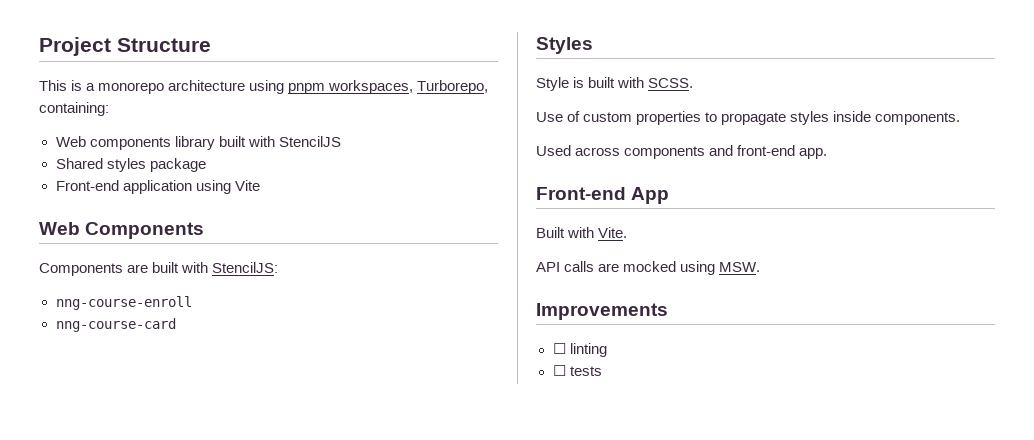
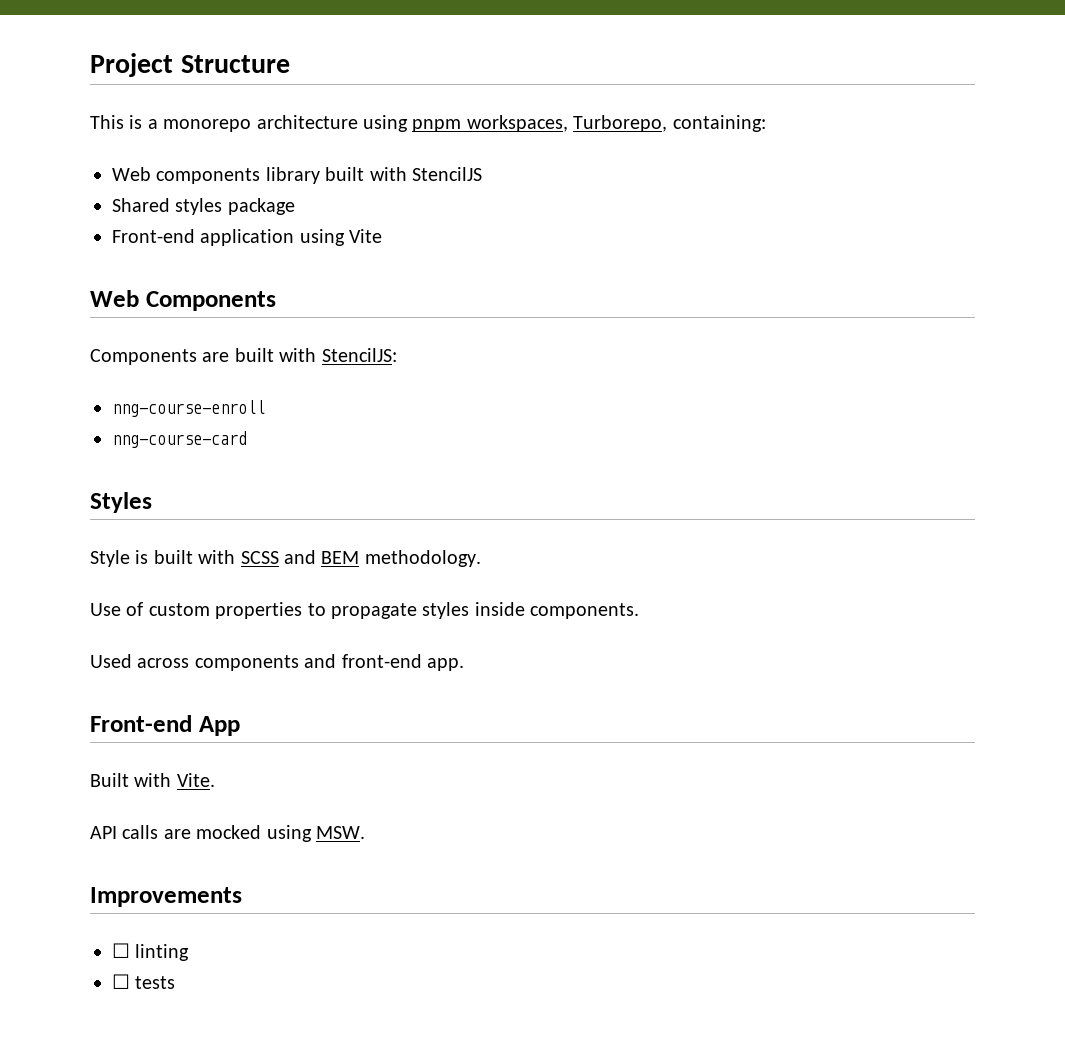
- Style is built with SCSS.
+ Style is built with SCSS and BEM methodology.

